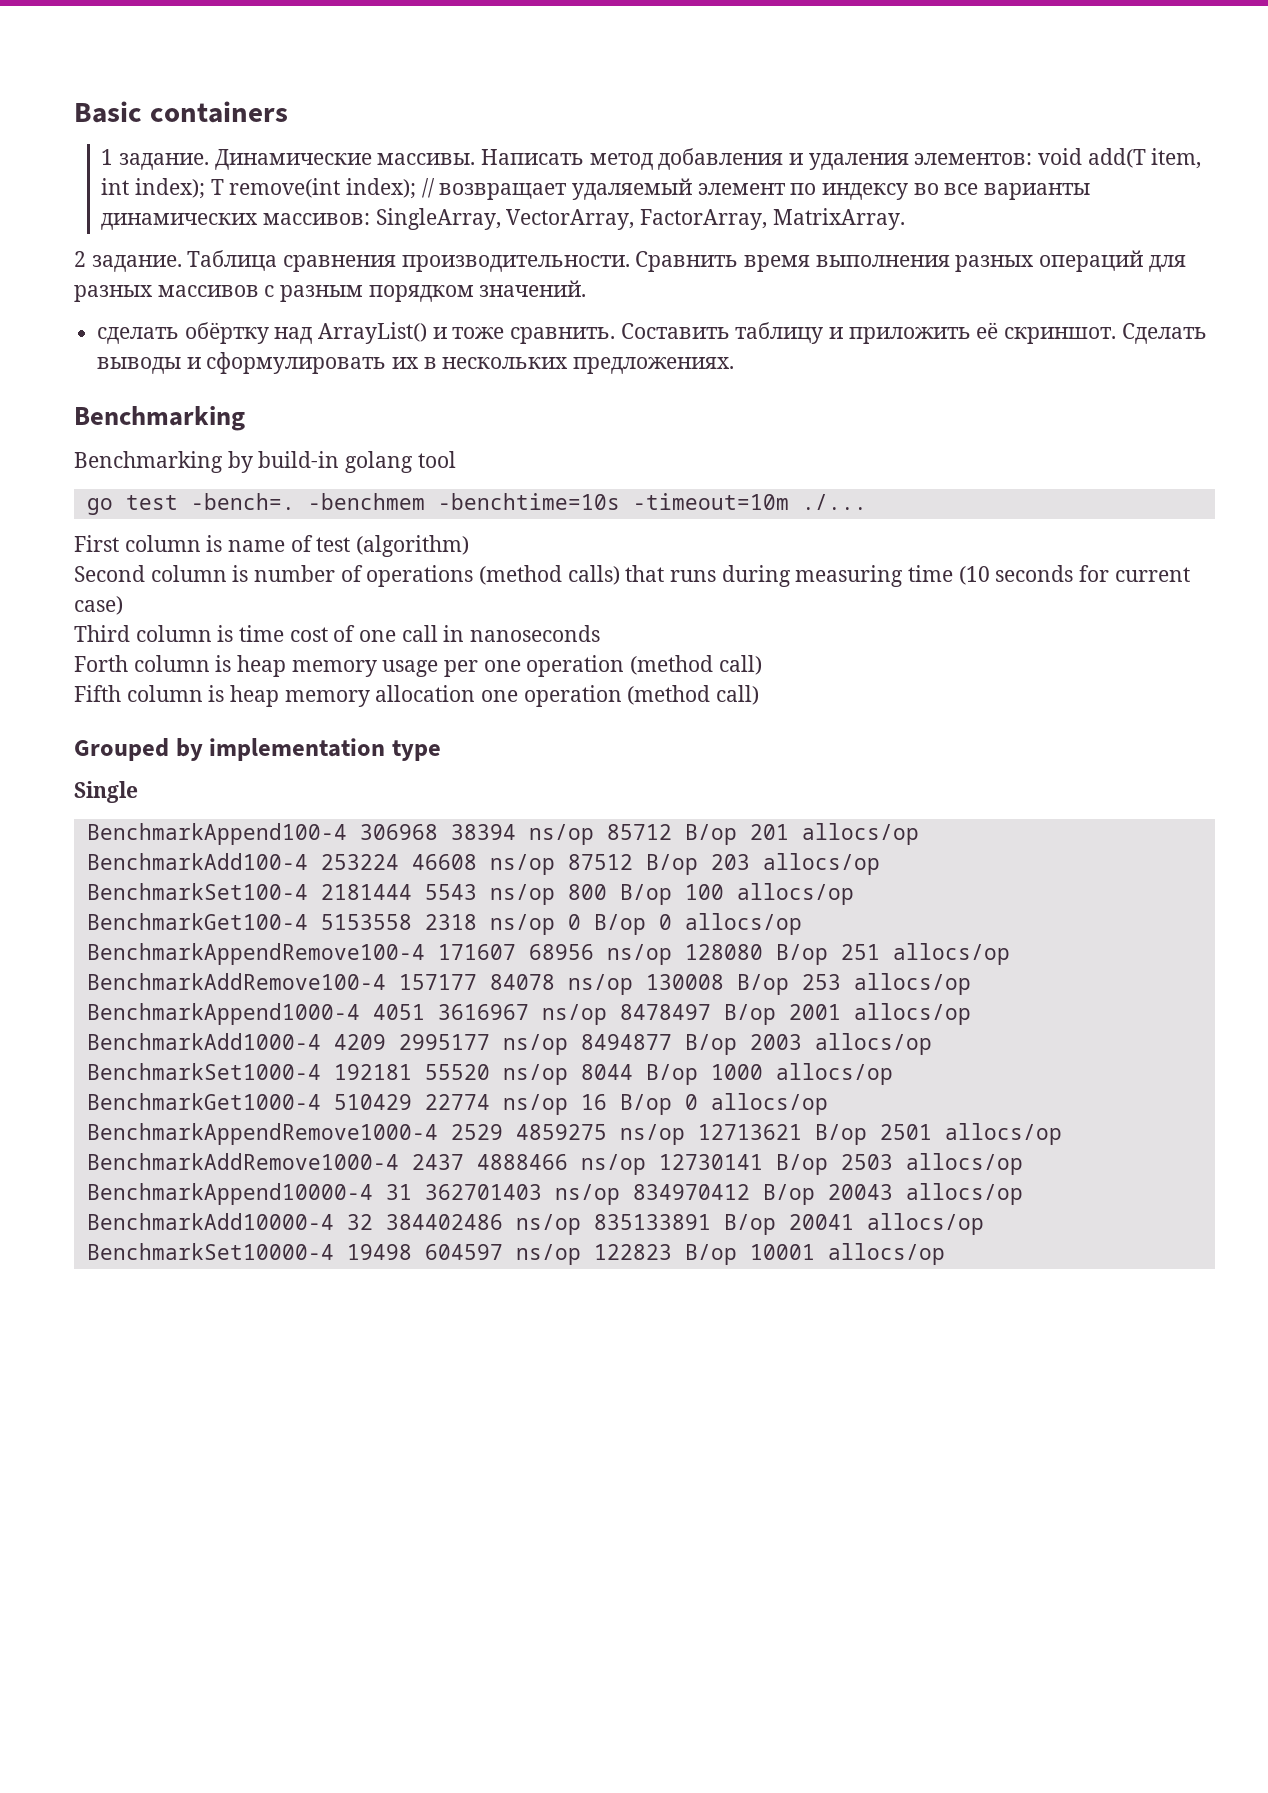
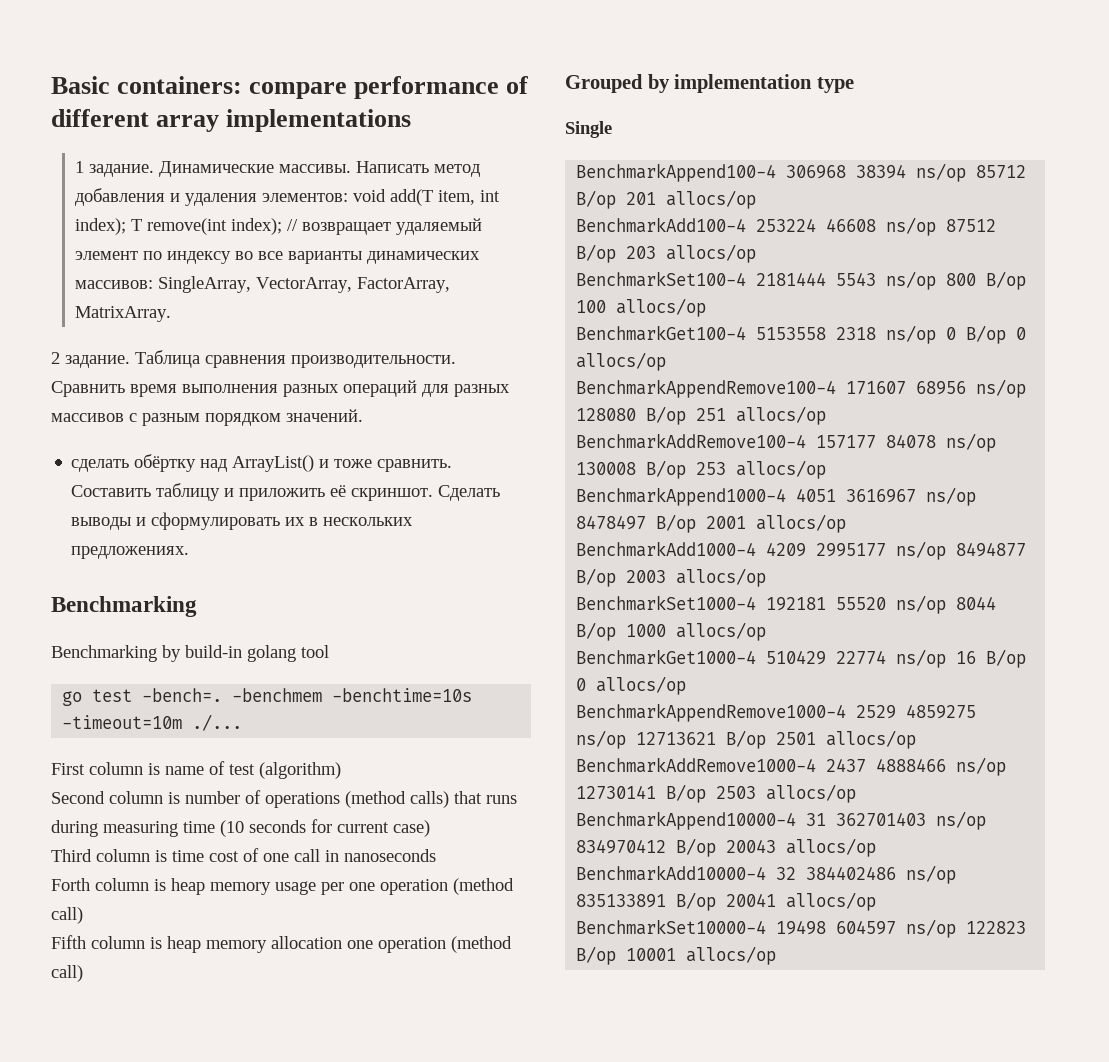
- Basic containers
+ Basic containers: compare performance of different array implementations

